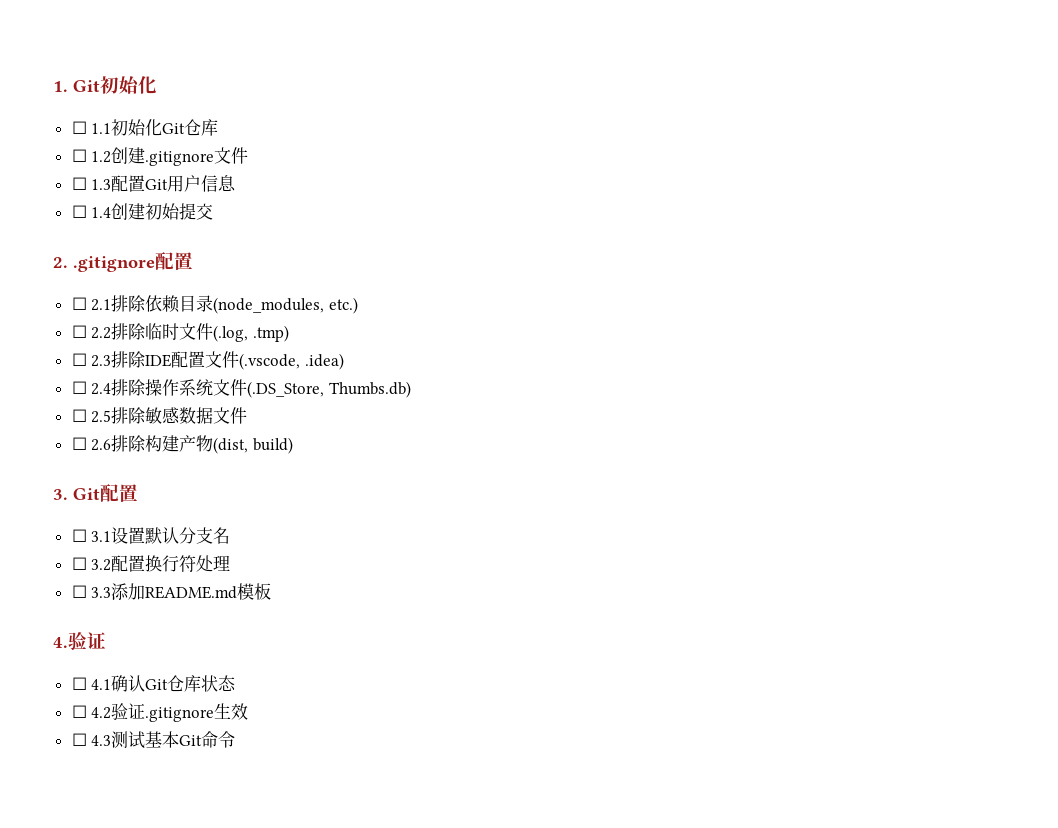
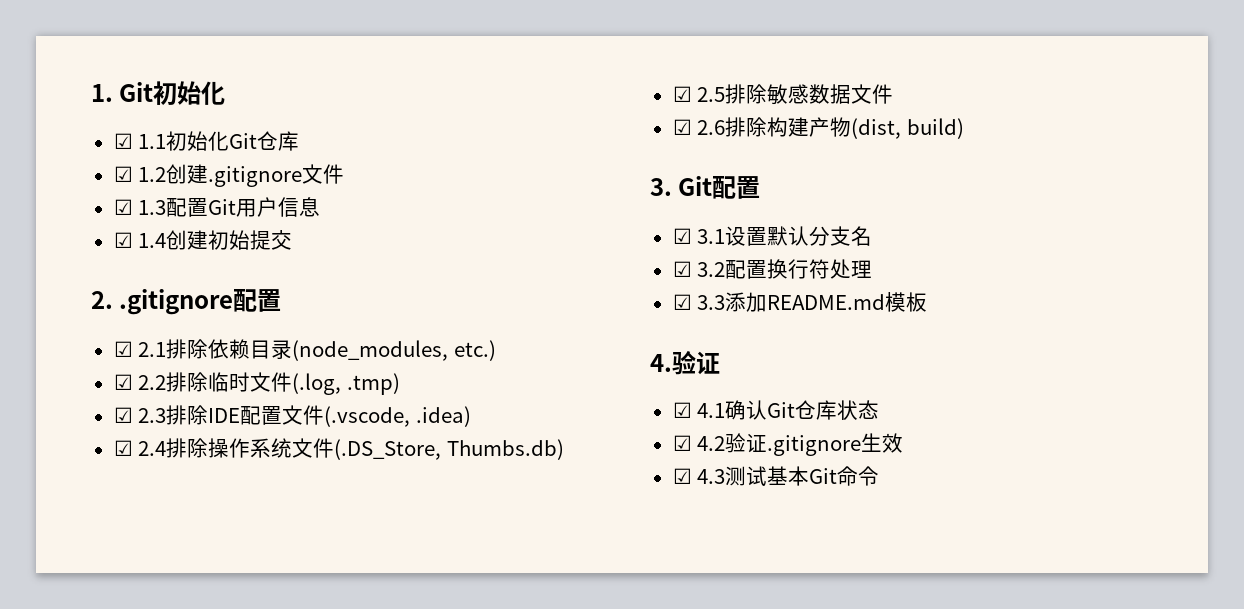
- ☐ 1.1初始化Git仓库
+ ☑ 1.1初始化Git仓库
- ☐ 1.2创建.gitignore文件
+ ☑ 1.2创建.gitignore文件
- ☐ 1.3配置Git用户信息
+ ☑ 1.3配置Git用户信息
- ☐ 1.4创建初始提交
+ ☑ 1.4创建初始提交
- ☐ 2.1排除依赖目录(node_modules, etc.)
+ ☑ 2.1排除依赖目录(node_modules, etc.)
- ☐ 2.2排除临时文件(.log, .tmp)
+ ☑ 2.2排除临时文件(.log, .tmp)
- ☐ 2.3排除IDE配置文件(.vscode, .idea)
+ ☑ 2.3排除IDE配置文件(.vscode, .idea)
- ☐ 2.4排除操作系统文件(.DS_Store, Thumbs.db)
+ ☑ 2.4排除操作系统文件(.DS_Store, Thumbs.db)
- ☐ 2.5排除敏感数据文件
+ ☑ 2.5排除敏感数据文件
- ☐ 2.6排除构建产物(dist, build)
+ ☑ 2.6排除构建产物(dist, build)
- ☐ 3.1设置默认分支名
+ ☑ 3.1设置默认分支名
- ☐ 3.2配置换行符处理
+ ☑ 3.2配置换行符处理
- ☐ 3.3添加README.md模板
+ ☑ 3.3添加README.md模板
- ☐ 4.1确认Git仓库状态
+ ☑ 4.1确认Git仓库状态
- ☐ 4.2验证.gitignore生效
+ ☑ 4.2验证.gitignore生效
- ☐ 4.3测试基本Git命令
+ ☑ 4.3测试基本Git命令

